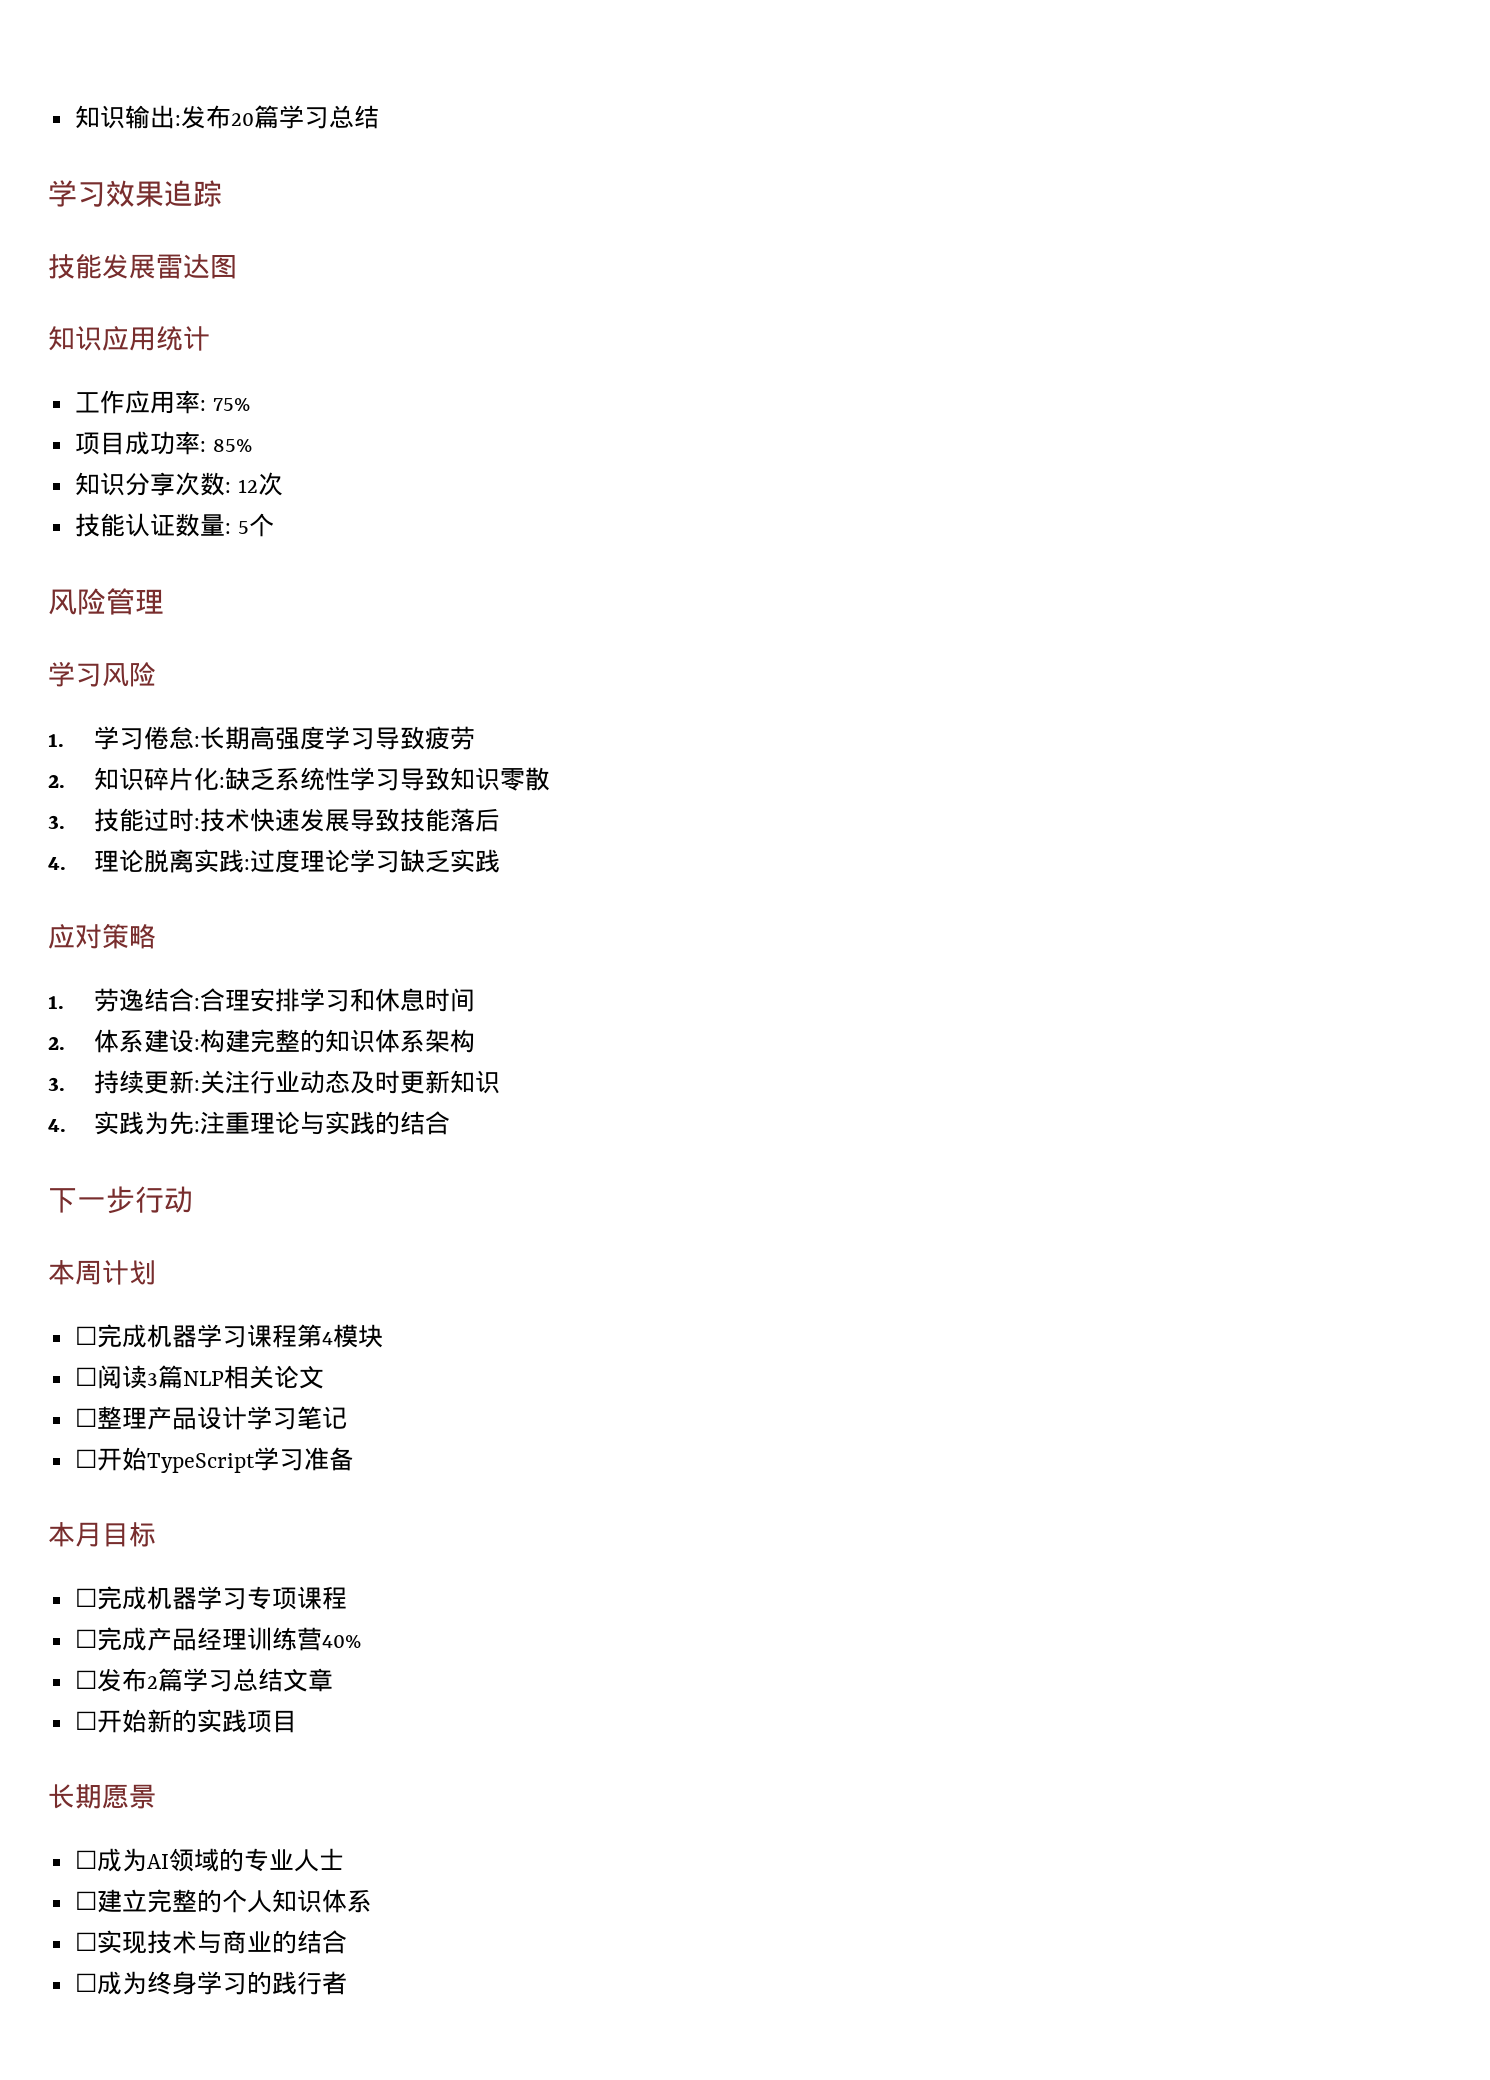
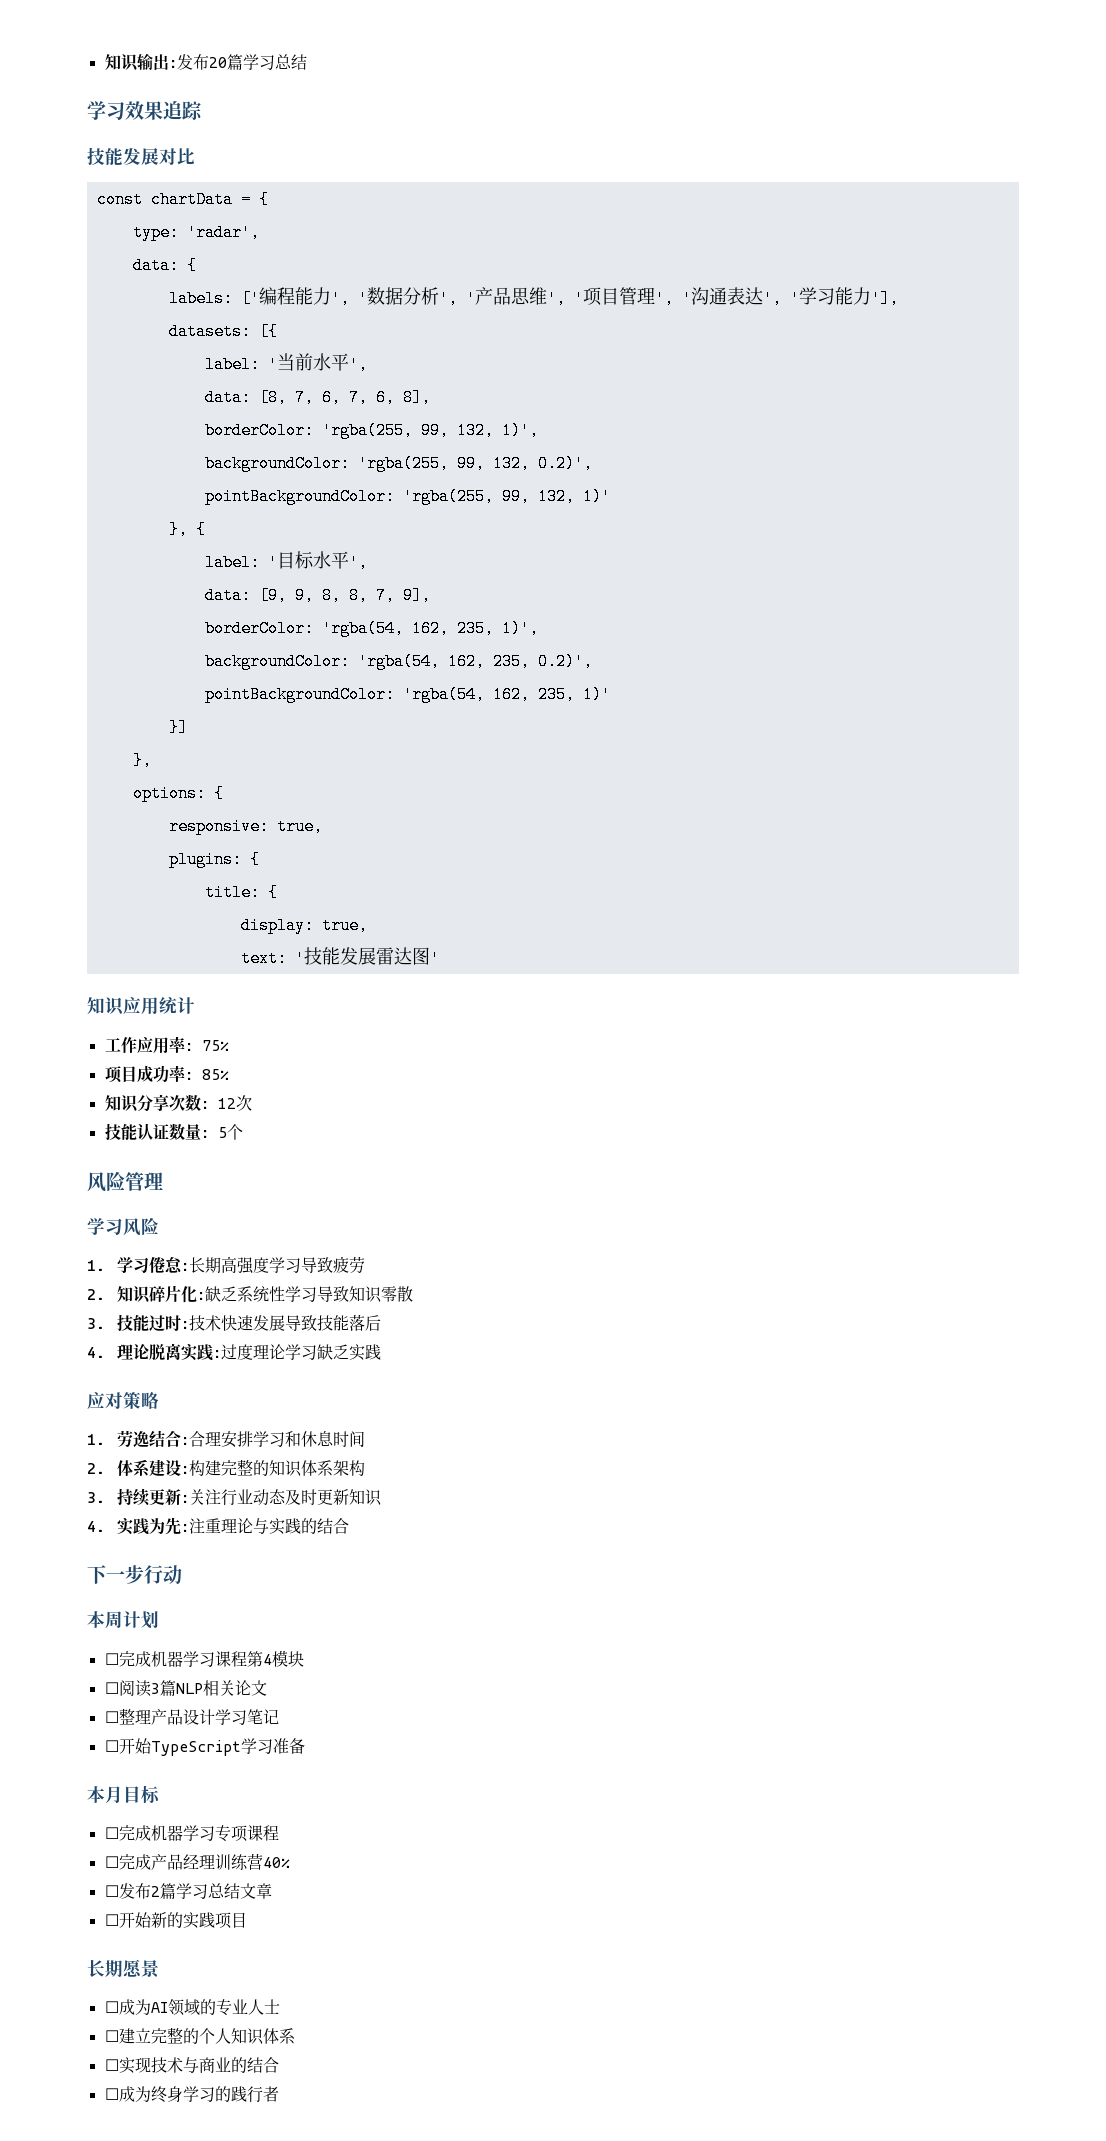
- 技能发展雷达图
+ 技能发展对比
+ const chartData = {
+ type: 'radar',
+ data: {
+ labels: ['编程能力', '数据分析', '产品思维', '项目管理', '沟通表达', '学习能力'],
+ datasets: [{
+ label: '当前水平',
+ data: [8, 7, 6, 7, 6, 8],
+ borderColor: 'rgba(255, 99, 132, 1)',
+ backgroundColor: 'rgba(255, 99, 132, 0.2)',
+ pointBackgroundColor: 'rgba(255, 99, 132, 1)'
+ }, {
+ label: '目标水平',
+ data: [9, 9, 8, 8, 7, 9],
+ borderColor: 'rgba(54, 162, 235, 1)',
+ backgroundColor: 'rgba(54, 162, 235, 0.2)',
+ pointBackgroundColor: 'rgba(54, 162, 235, 1)'
+ }]
+ },
+ options: {
+ responsive: true,
+ plugins: {
+ title: {
+ display: true,
+ text: '技能发展雷达图'

